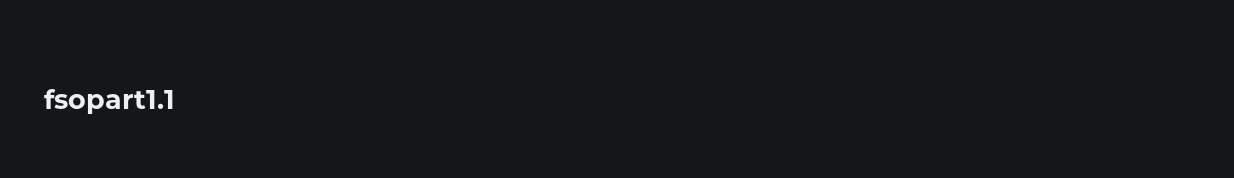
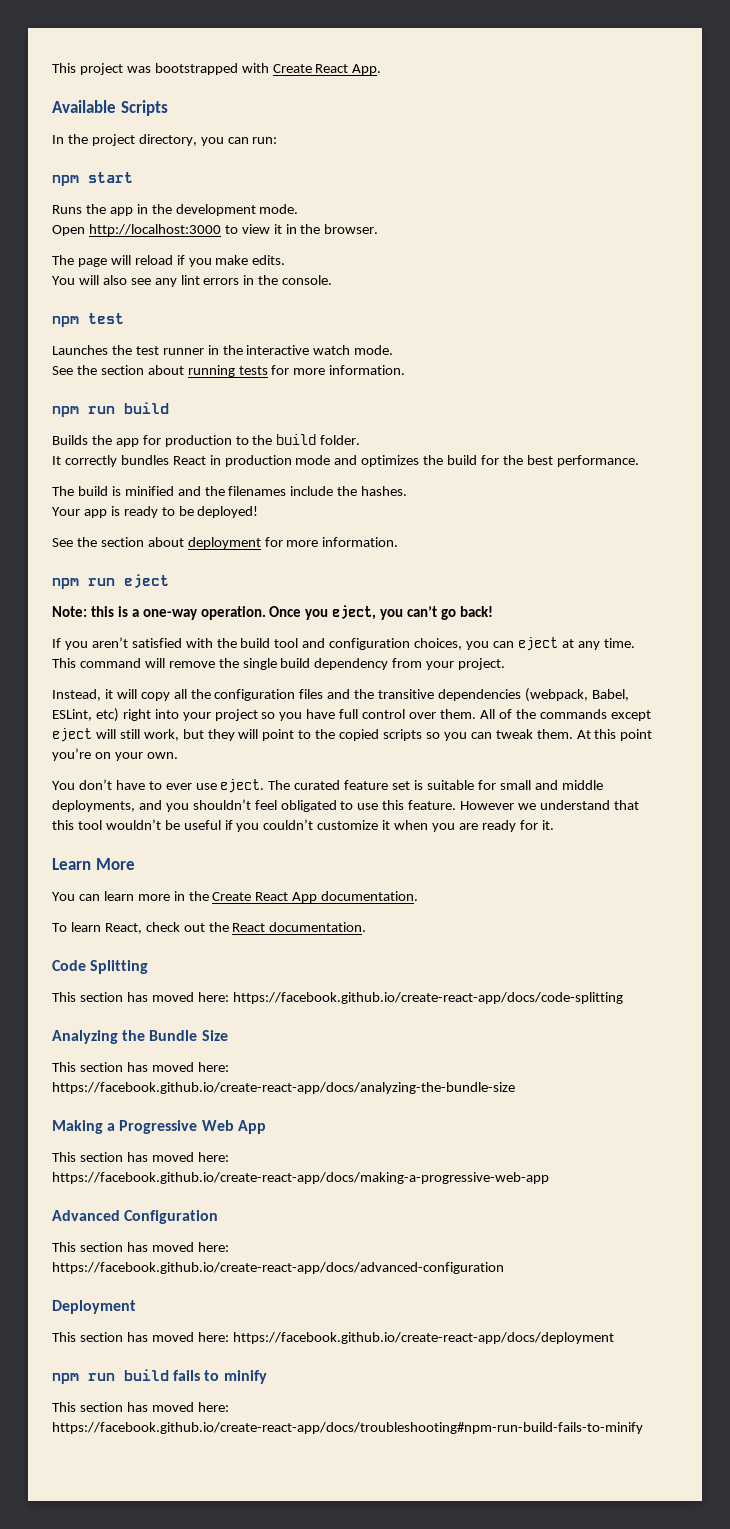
- fsopart1.1
+ This project was bootstrapped with Create React App.
+ Available Scripts
+ In the project directory, you can run:
+ npm start
+ Runs the app in the development mode.
+ Open http://localhost:3000 to view it in the browser.
+ The page will reload if you make edits.
+ You will also see any lint errors in the console.
+ npm test
+ Launches the test runner in the interactive watch mode.
+ See the section about running tests for more information.
+ npm run build
+ Builds the app for production to the build folder.
+ It correctly bundles React in production mode and optimizes the build for the best performance.
+ The build is minified and the filenames include the hashes.
+ Your app is ready to be deployed!
+ See the section about deployment for more information.
+ npm run eject
+ Note: this is a one-way operation. Once you eject, you can’t go back!
+ If you aren’t satisfied with the build tool and configuration choices, you can eject at any time. This command will remove the single build dependency from your project.
+ Instead, it will copy all the configuration files and the transitive dependencies (webpack, Babel, ESLint, etc) right into your project so you have full control over them. All of the commands except eject will still work, but they will point to the copied scripts so you can tweak them. At this point you’re on your own.
+ You don’t have to ever use eject. The curated feature set is suitable for small and middle deployments, and you shouldn’t feel obligated to use this feature. However we understand that this tool wouldn’t be useful if you couldn’t customize it when you are ready for it.
+ Learn More
+ You can learn more in the Create React App documentation.
+ To learn React, check out the React documentation.
+ Code Splitting
+ This section has moved here: https://facebook.github.io/create-react-app/docs/code-splitting
+ Analyzing the Bundle Size
+ This section has moved here: https://facebook.github.io/create-react-app/docs/analyzing-the-bundle-size
+ Making a Progressive Web App
+ This section has moved here: https://facebook.github.io/create-react-app/docs/making-a-progressive-web-app
+ Advanced Configuration
+ This section has moved here: https://facebook.github.io/create-react-app/docs/advanced-configuration
+ Deployment
+ This section has moved here: https://facebook.github.io/create-react-app/docs/deployment
+ npm run build fails to minify
+ This section has moved here: https://facebook.github.io/create-react-app/docs/troubleshooting#npm-run-build-fails-to-minify

